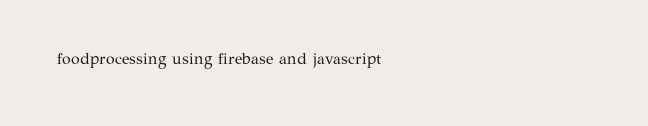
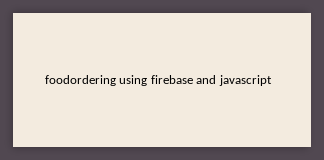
- foodprocessing using firebase and javascript
+ foodordering using firebase and javascript

